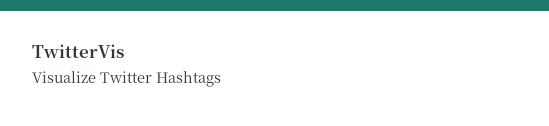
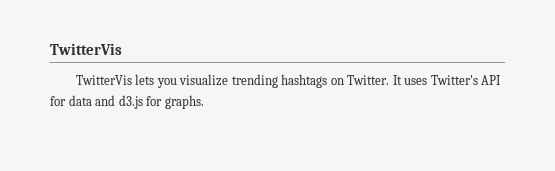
- Visualize Twitter Hashtags
+ TwitterVis lets you visualize trending hashtags on Twitter. It uses Twitter's API for data and d3.js for graphs.

